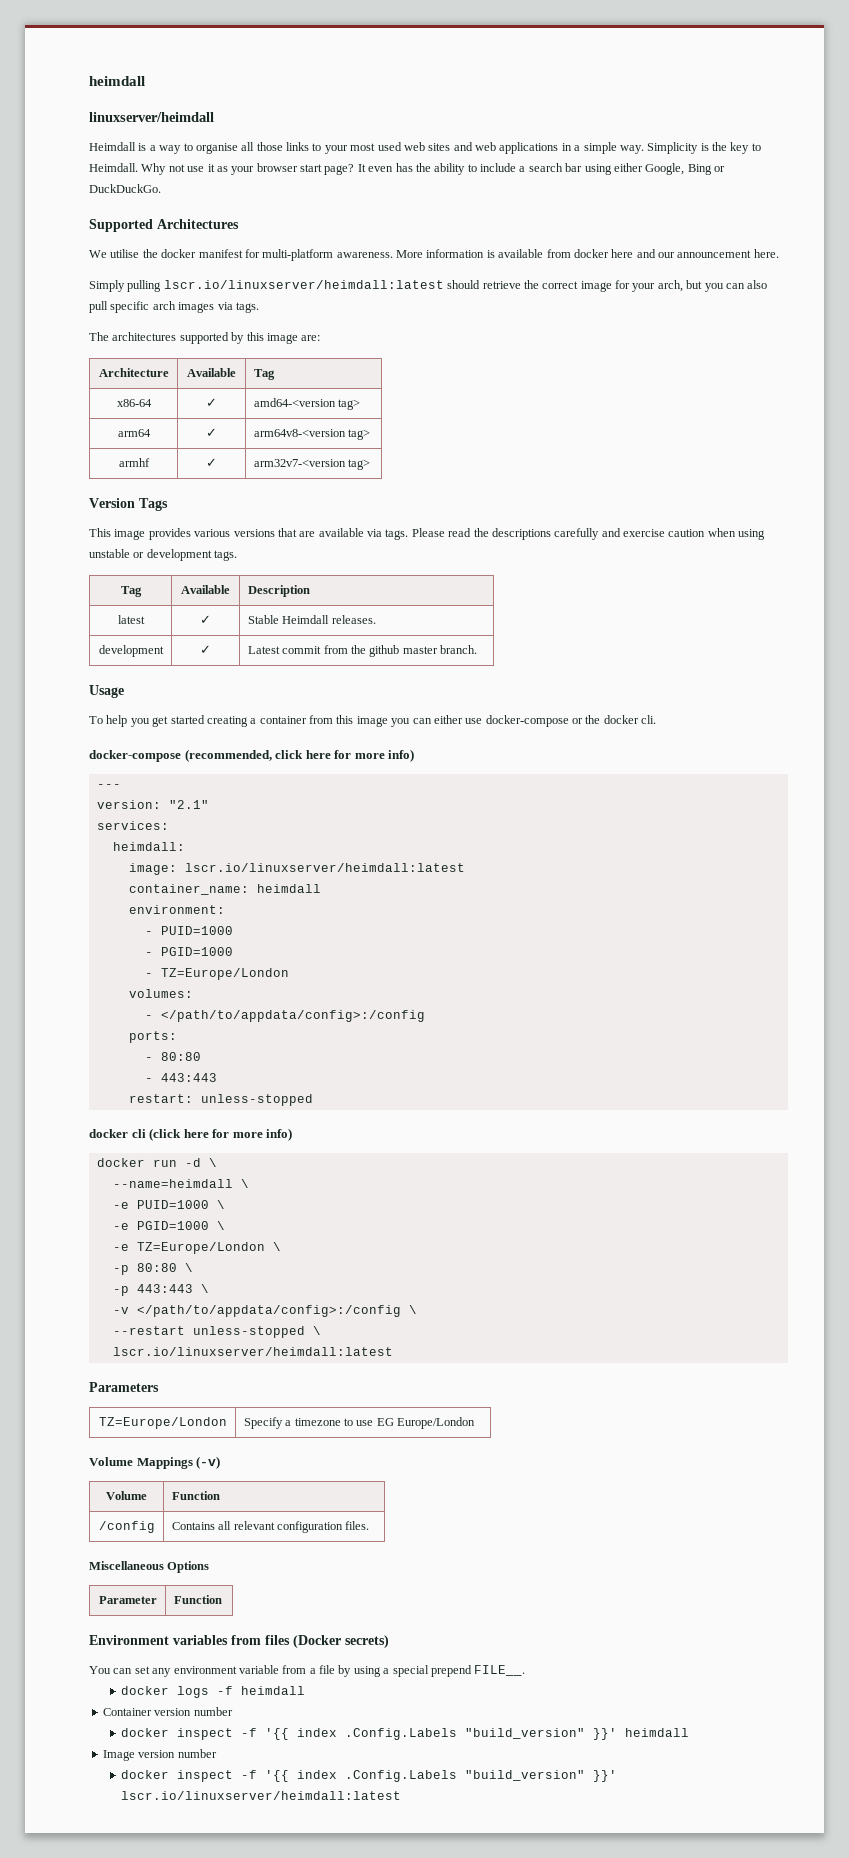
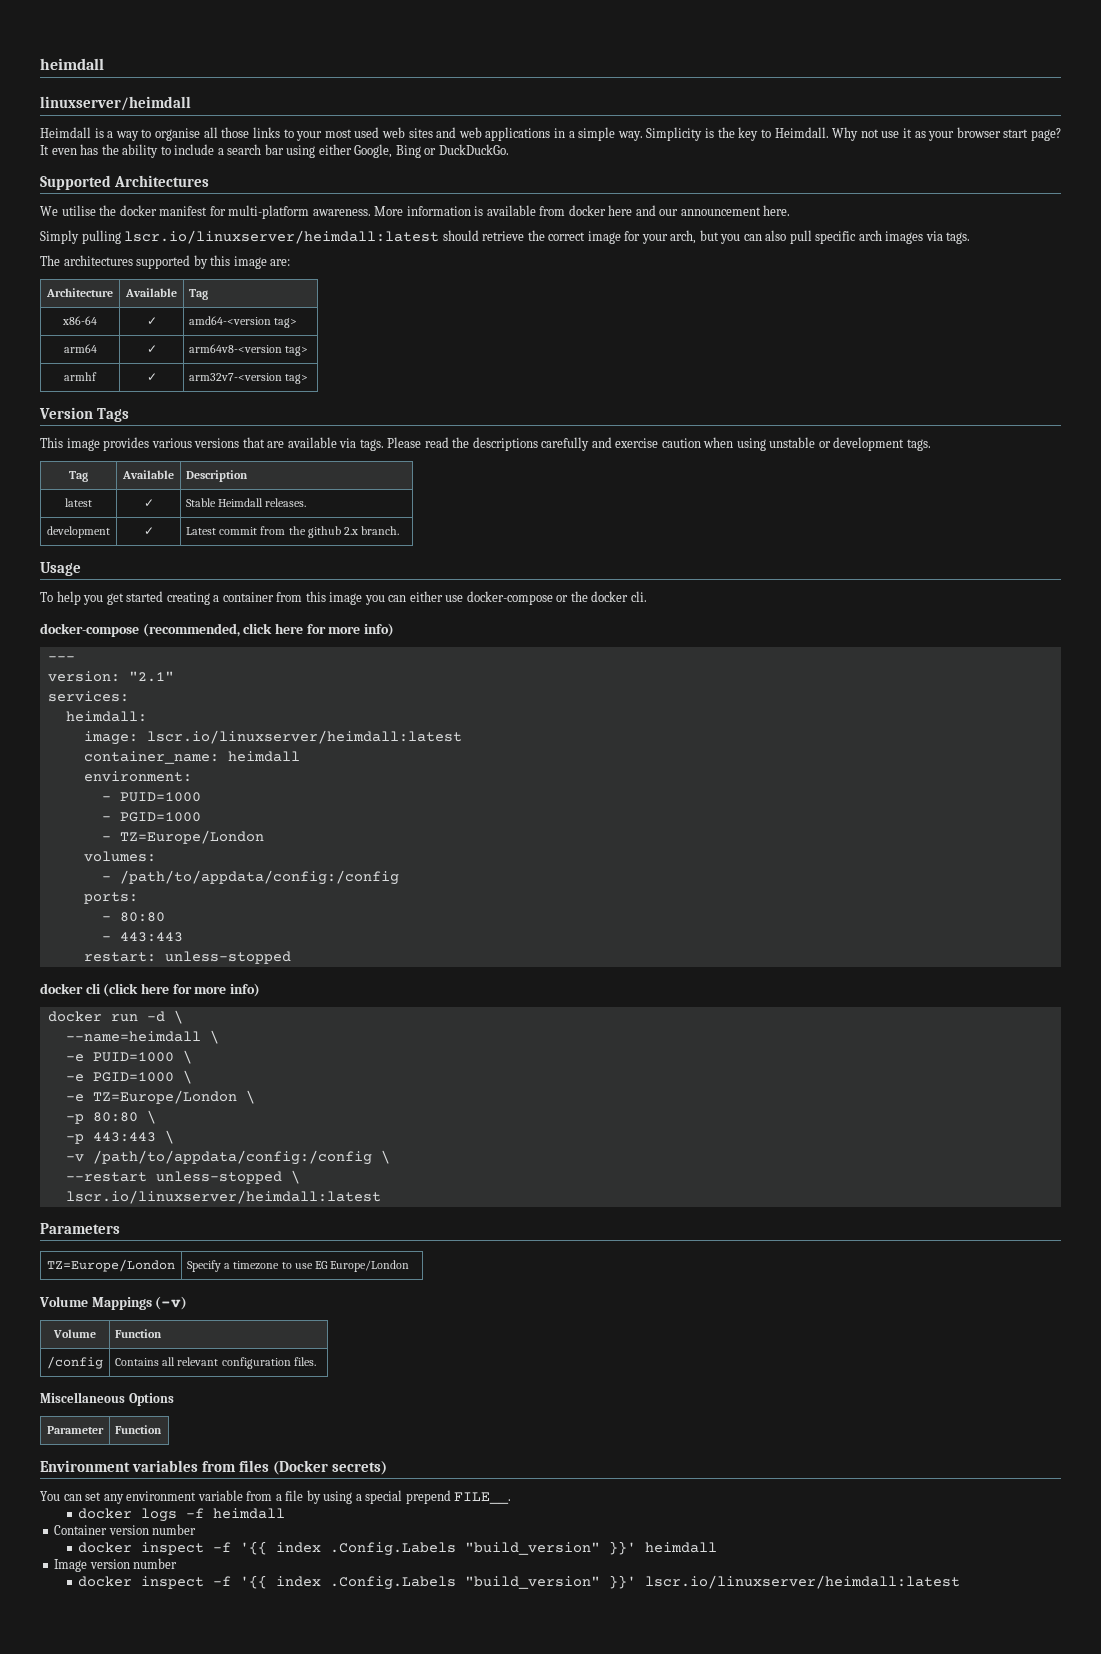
- development | ✓ | Latest commit from the github master branch.
+ development | ✓ | Latest commit from the github 2.x branch.
- - </path/to/appdata/config>:/config
+ - /path/to/appdata/config:/config
- -v </path/to/appdata/config>:/config \
+ -v /path/to/appdata/config:/config \

